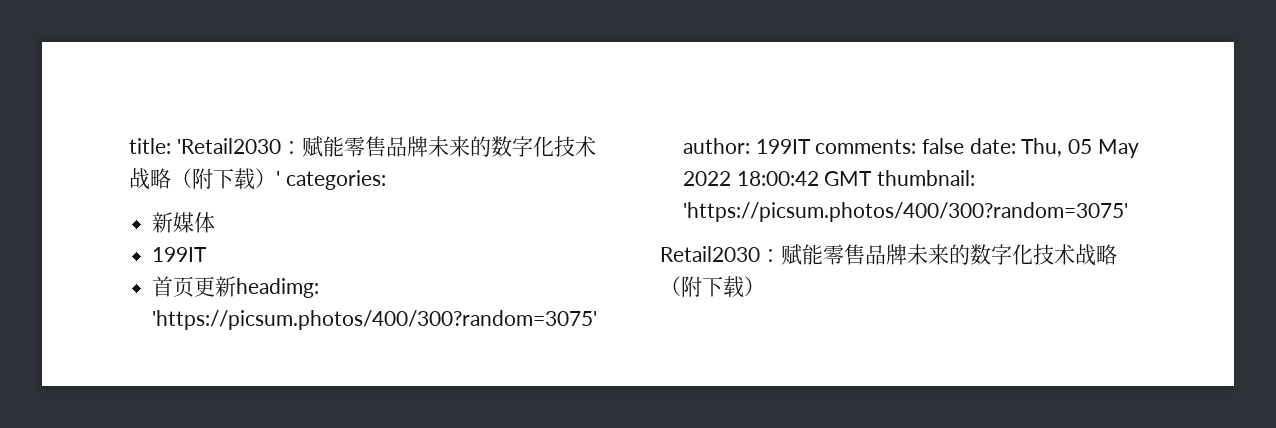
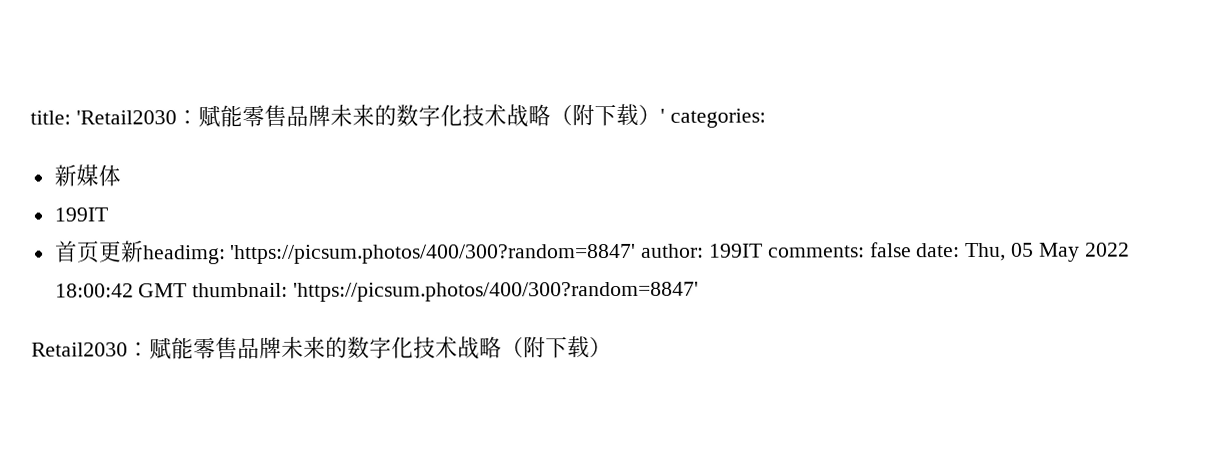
- 首页更新headimg: 'https://picsum.photos/400/300?random=3075' author: 199IT comments: false date: Thu, 05 May 2022 18:00:42 GMT thumbnail: 'https://picsum.photos/400/300?random=3075'
+ 首页更新headimg: 'https://picsum.photos/400/300?random=8847' author: 199IT comments: false date: Thu, 05 May 2022 18:00:42 GMT thumbnail: 'https://picsum.photos/400/300?random=8847'

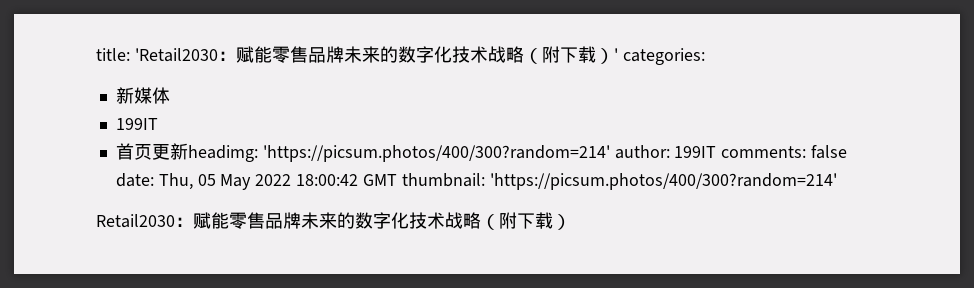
- 首页更新headimg: 'https://picsum.photos/400/300?random=8847' author: 199IT comments: false date: Thu, 05 May 2022 18:00:42 GMT thumbnail: 'https://picsum.photos/400/300?random=8847'
+ 首页更新headimg: 'https://picsum.photos/400/300?random=214' author: 199IT comments: false date: Thu, 05 May 2022 18:00:42 GMT thumbnail: 'https://picsum.photos/400/300?random=214'

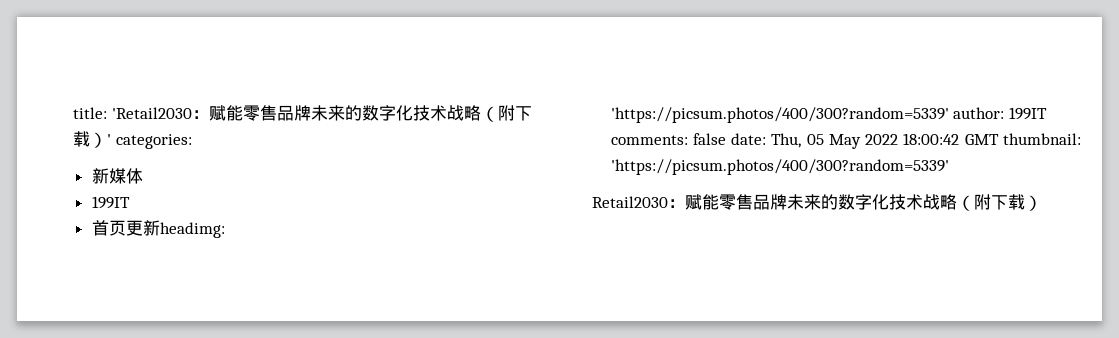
- 首页更新headimg: 'https://picsum.photos/400/300?random=214' author: 199IT comments: false date: Thu, 05 May 2022 18:00:42 GMT thumbnail: 'https://picsum.photos/400/300?random=214'
+ 首页更新headimg: 'https://picsum.photos/400/300?random=5339' author: 199IT comments: false date: Thu, 05 May 2022 18:00:42 GMT thumbnail: 'https://picsum.photos/400/300?random=5339'

